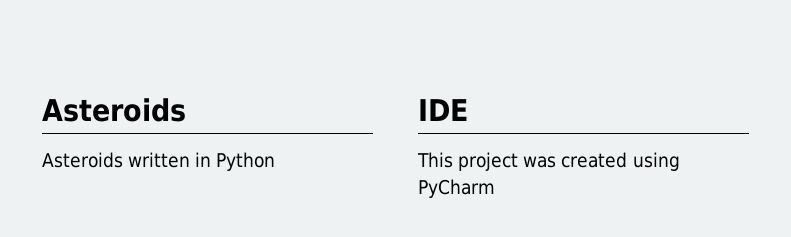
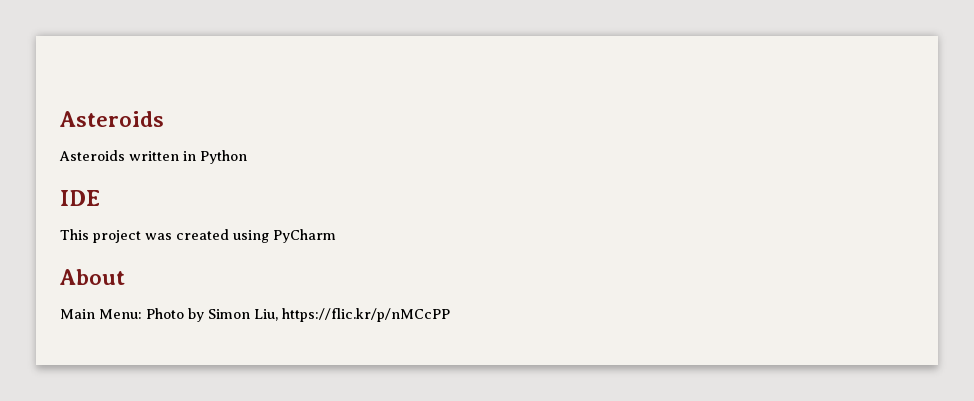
+ About
+ Main Menu: Photo by Simon Liu, https://flic.kr/p/nMCcPP

